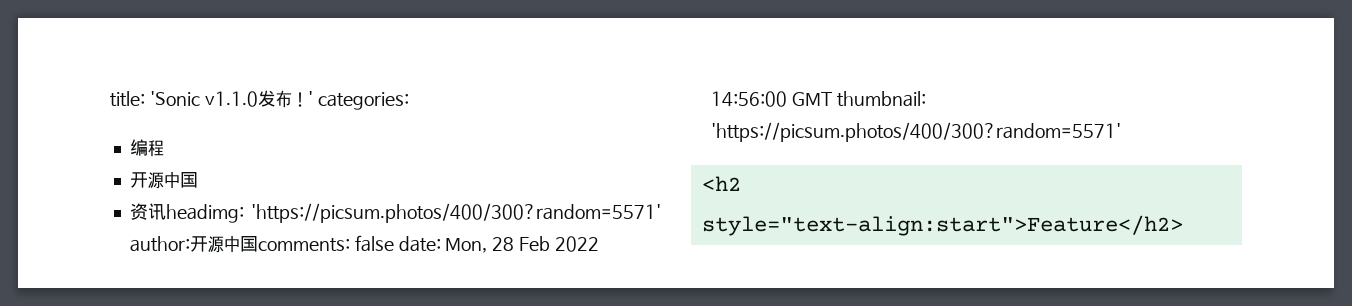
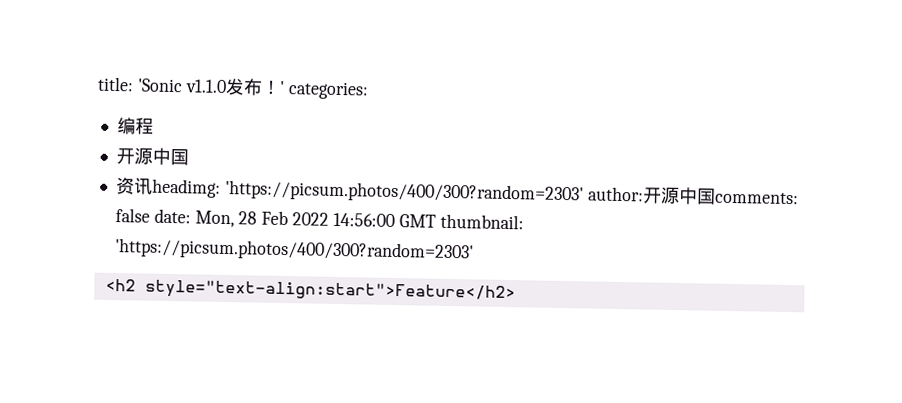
- 资讯headimg: 'https://picsum.photos/400/300?random=5571' author:开源中国comments: false date: Mon, 28 Feb 2022 14:56:00 GMT thumbnail: 'https://picsum.photos/400/300?random=5571'
+ 资讯headimg: 'https://picsum.photos/400/300?random=2303' author:开源中国comments: false date: Mon, 28 Feb 2022 14:56:00 GMT thumbnail: 'https://picsum.photos/400/300?random=2303'

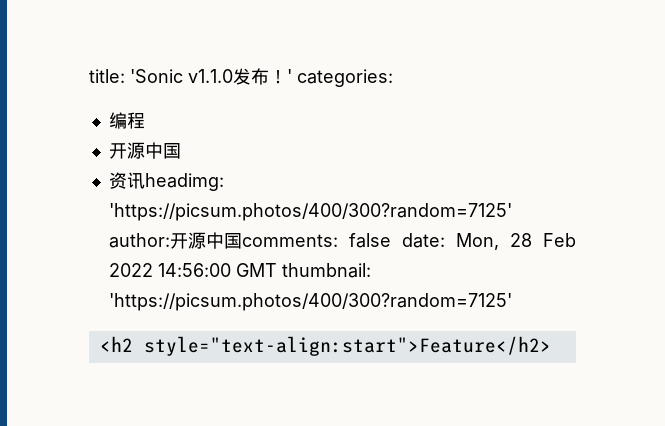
- 资讯headimg: 'https://picsum.photos/400/300?random=2303' author:开源中国comments: false date: Mon, 28 Feb 2022 14:56:00 GMT thumbnail: 'https://picsum.photos/400/300?random=2303'
+ 资讯headimg: 'https://picsum.photos/400/300?random=7125' author:开源中国comments: false date: Mon, 28 Feb 2022 14:56:00 GMT thumbnail: 'https://picsum.photos/400/300?random=7125'

